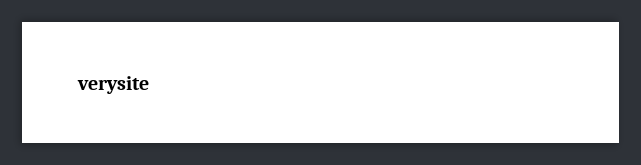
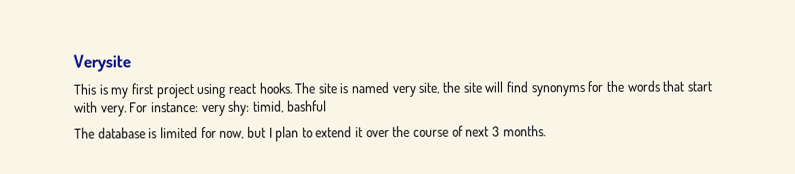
- verysite
+ Verysite
+ This is my first project using react hooks. The site is named very site, the site will find synonyms for the words that start with very. For instance: very shy: timid, bashful
+ The database is limited for now, but I plan to extend it over the course of next 3 months.

